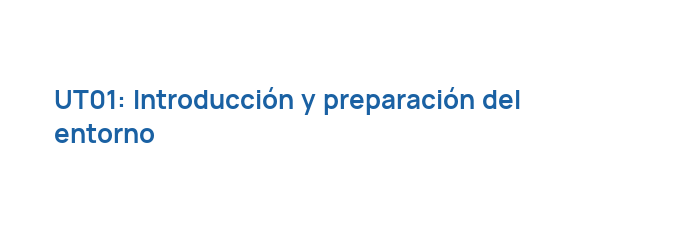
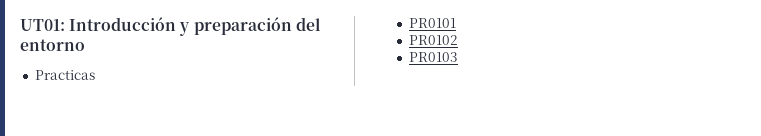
+ Practicas
+ PR0101
+ PR0102
+ PR0103

